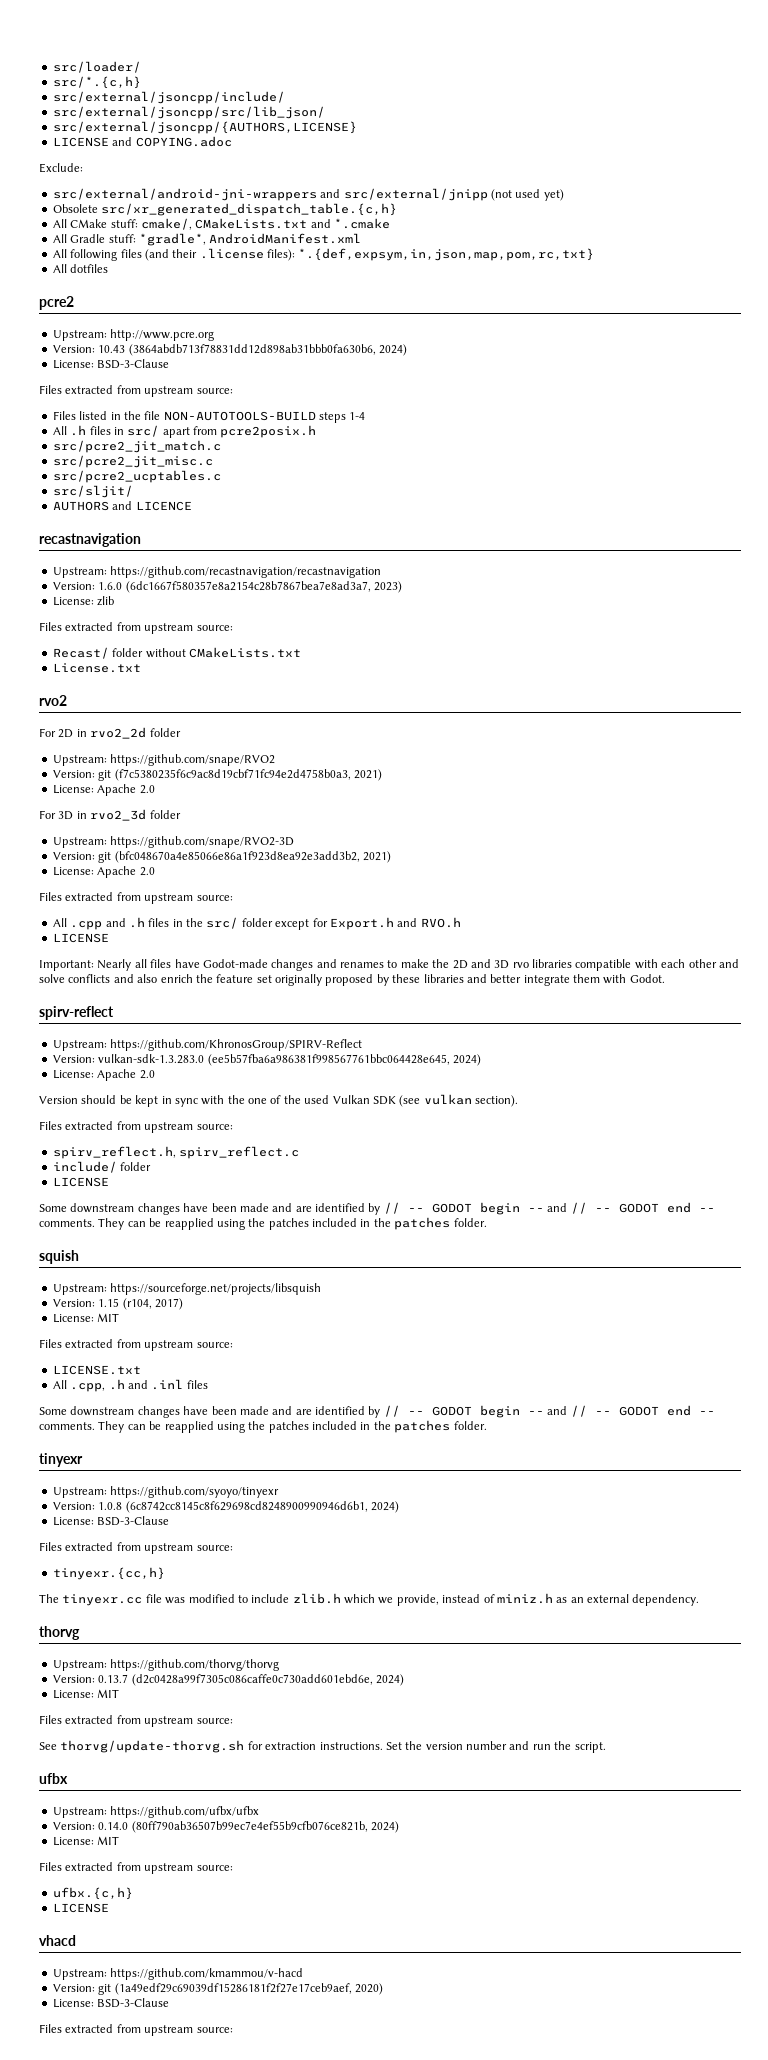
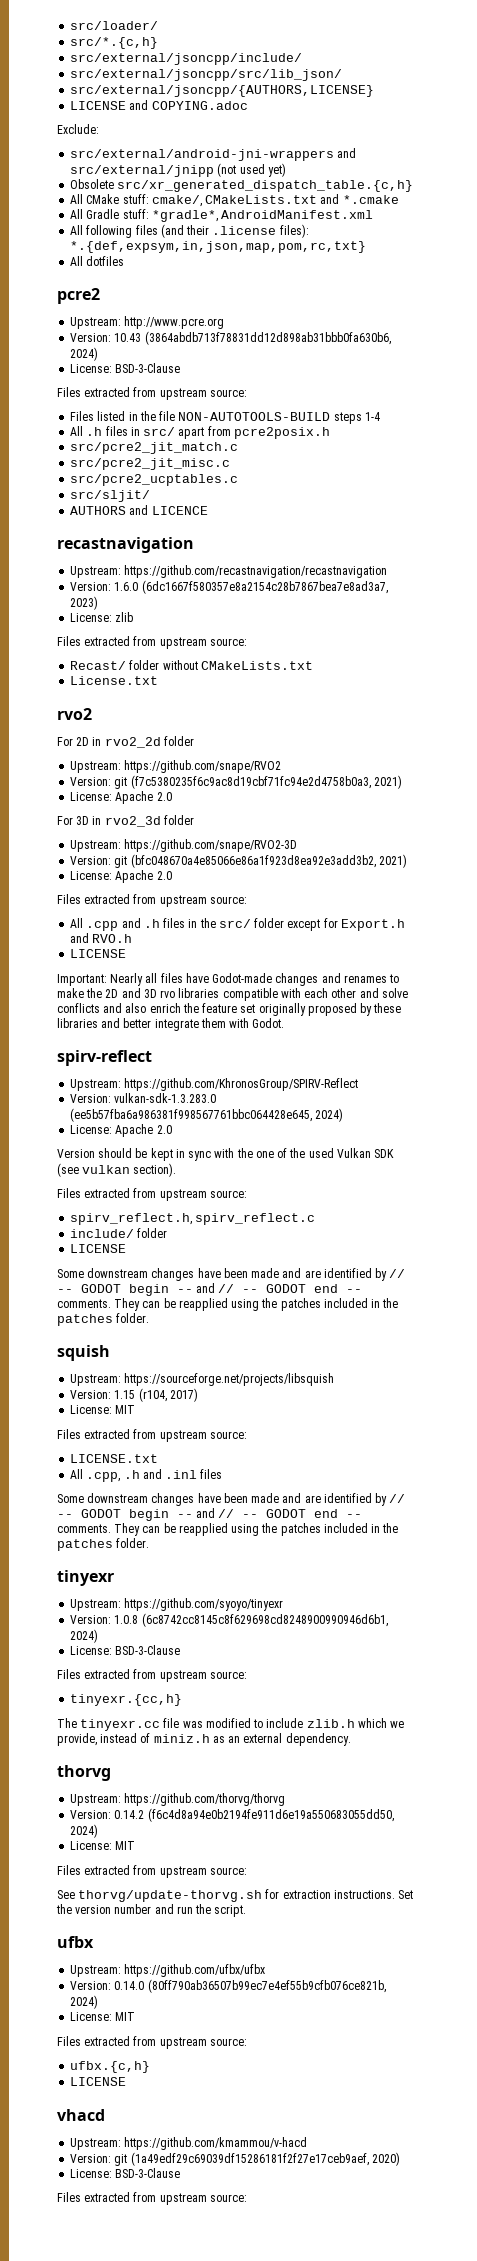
- Version: 0.13.7 (d2c0428a99f7305c086caffe0c730add601ebd6e, 2024)
+ Version: 0.14.2 (f6c4d8a94e0b2194fe911d6e19a550683055dd50, 2024)

